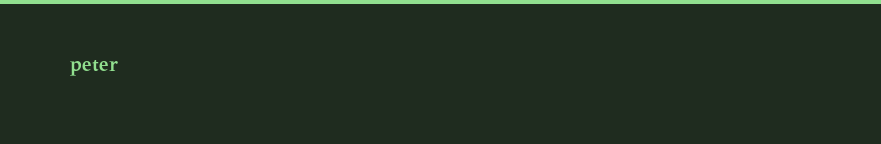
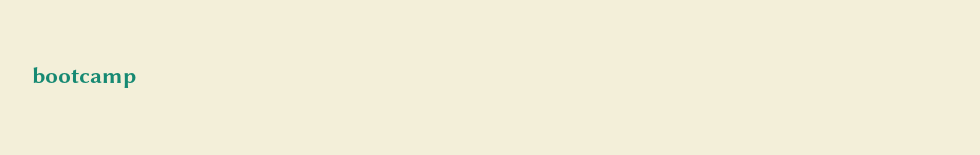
- peter
+ bootcamp

